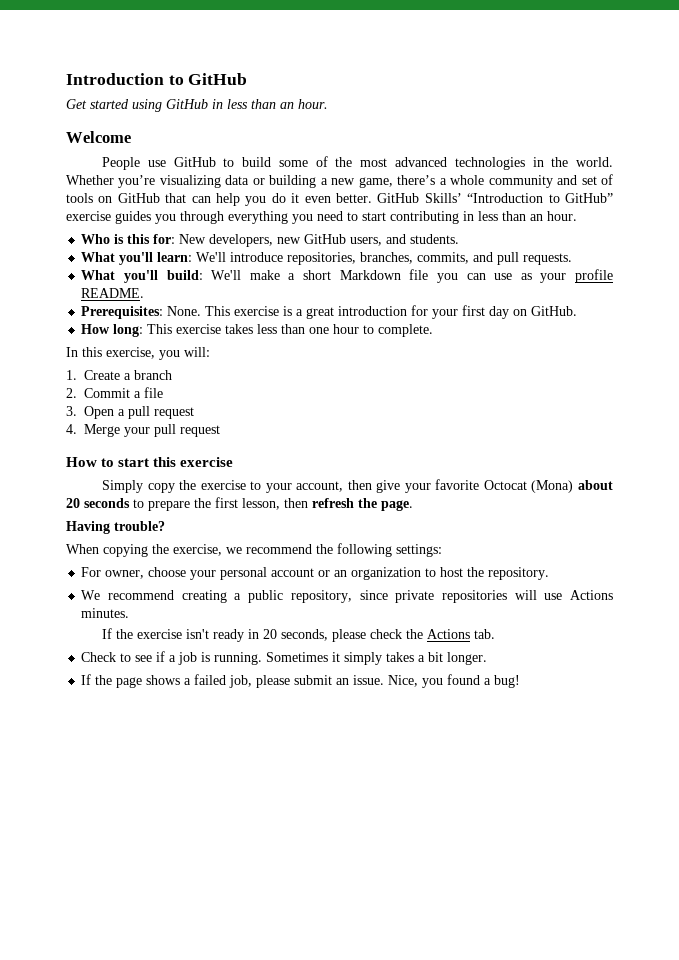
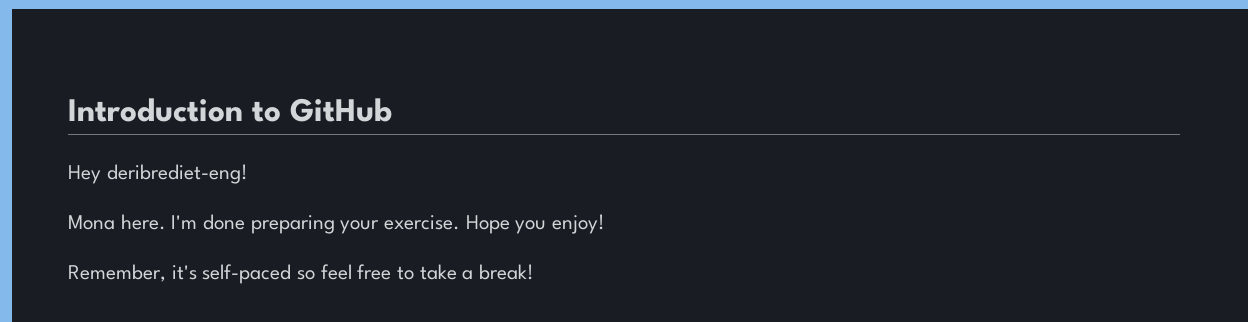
- Get started using GitHub in less than an hour.
- Welcome
- People use GitHub to build some of the most advanced technologies in the world. Whether you’re visualizing data or building a new game, there’s a whole community and set of tools on GitHub that can help you do it even better. GitHub Skills’ “Introduction to GitHub” exercise guides you through everything you need to start contributing in less than an hour.
- Who is this for: New developers, new GitHub users, and students.
- What you'll learn: We'll introduce repositories, branches, commits, and pull requests.
- What you'll build: We'll make a short Markdown file you can use as your profile README.
- Prerequisites: None. This exercise is a great introduction for your first day on GitHub.
- How long: This exercise takes less than one hour to complete.
- In this exercise, you will:
- 1. Create a branch
- 2. Commit a file
- 3. Open a pull request
- 4. Merge your pull request
- How to start this exercise
- Simply copy the exercise to your account, then give your favorite Octocat (Mona) about 20 seconds to prepare the first lesson, then refresh the page.
- Having trouble?
- When copying the exercise, we recommend the following settings:
- For owner, choose your personal account or an organization to host the repository.
- We recommend creating a public repository, since private repositories will use Actions minutes.
- If the exercise isn't ready in 20 seconds, please check the Actions tab.
- Check to see if a job is running. Sometimes it simply takes a bit longer.
- If the page shows a failed job, please submit an issue. Nice, you found a bug!
+ Hey deribrediet-eng!
+ Mona here. I'm done preparing your exercise. Hope you enjoy!
+ Remember, it's self-paced so feel free to take a break!

